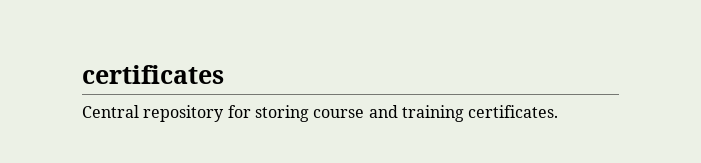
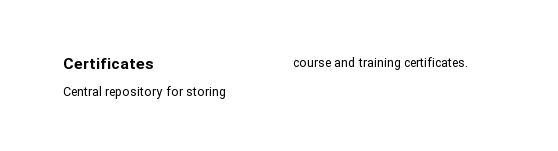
- certificates
+ Certificates

